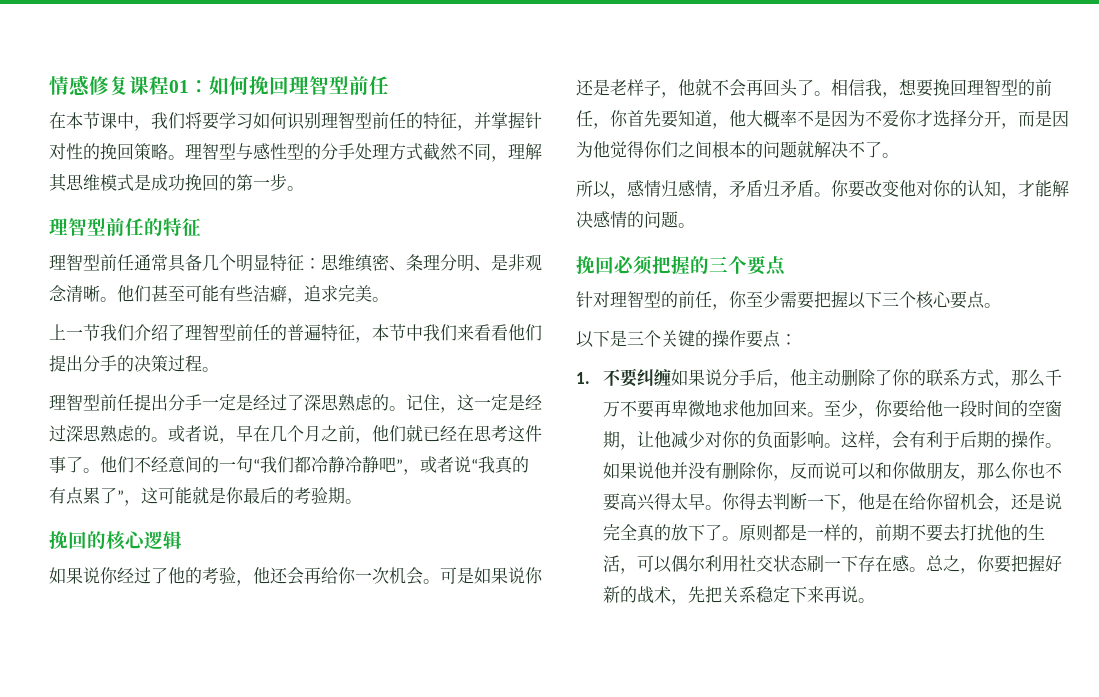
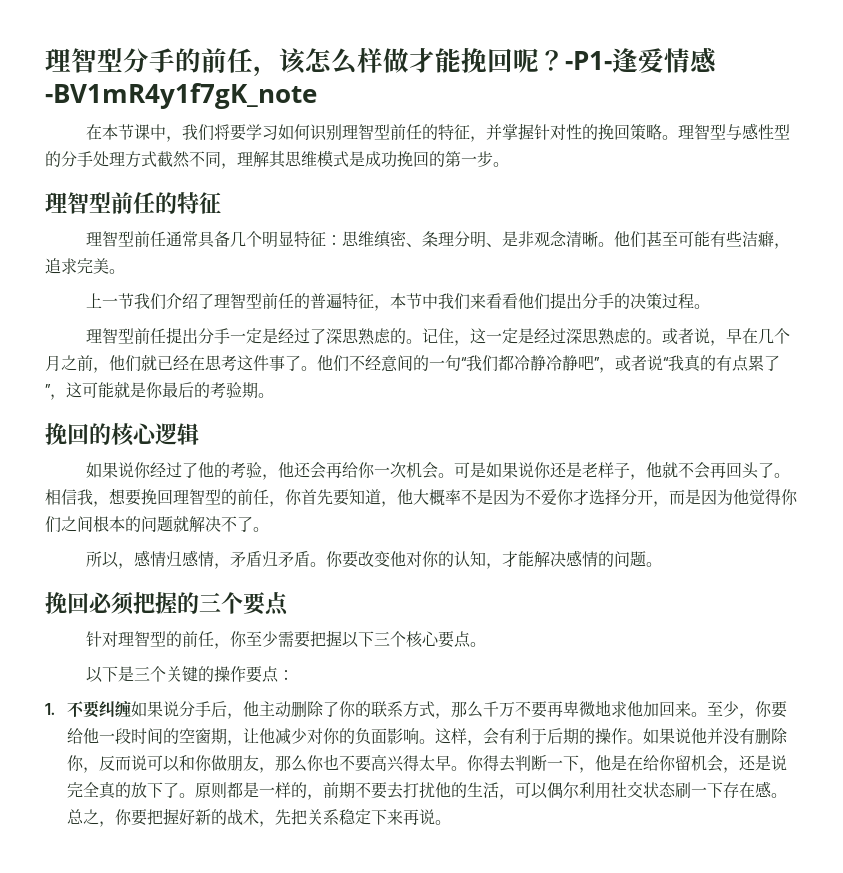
- 情感修复课程01：如何挽回理智型前任
+ 理智型分手的前任，该怎么样做才能挽回呢？-P1-逢爱情感-BV1mR4y1f7gK_note

